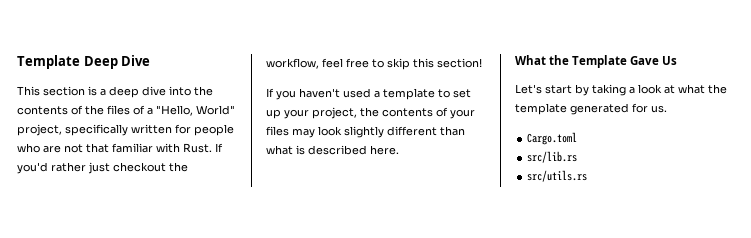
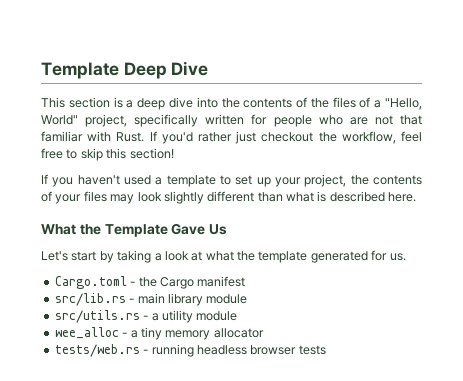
- Cargo.toml
- src/lib.rs
- src/utils.rs
+ Cargo.toml - the Cargo manifest
+ src/lib.rs - main library module
+ src/utils.rs - a utility module
+ wee_alloc - a tiny memory allocator
+ tests/web.rs - running headless browser tests

